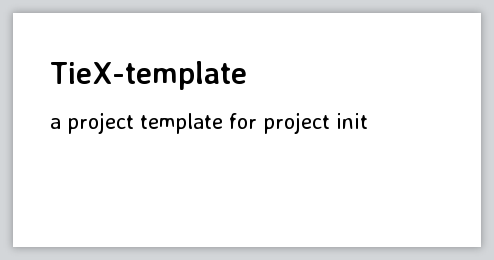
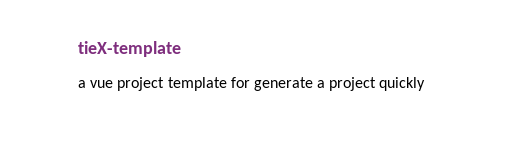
- TieX-template
- a project template for project init
+ tieX-template
+ a vue project template for generate a project quickly

